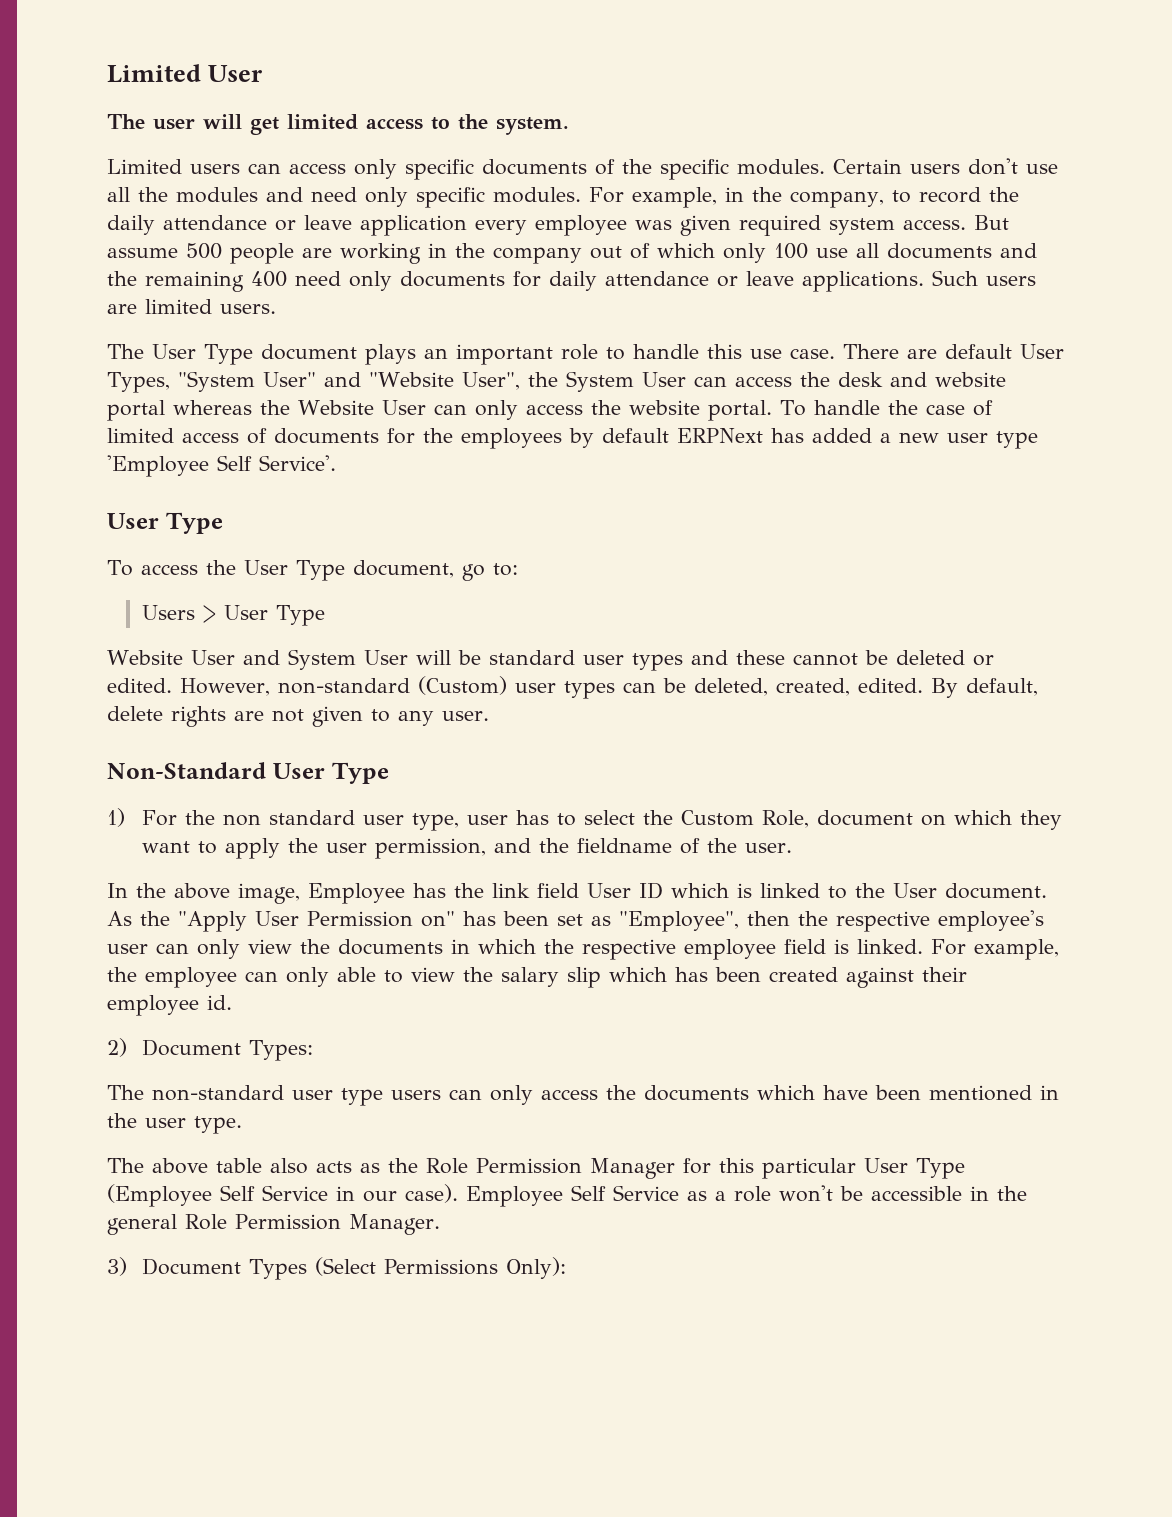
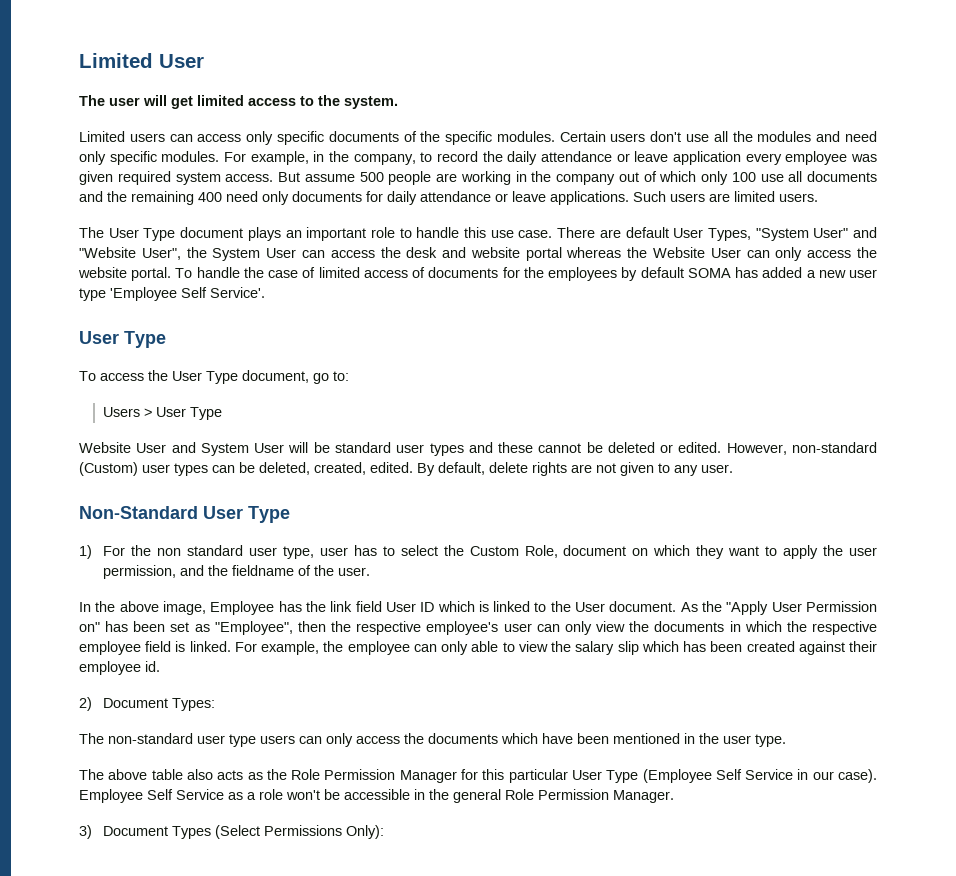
- To handle the case of limited access of documents for the employees by default ERPNext has added a new user type 'Employee Self Service'.
+ To handle the case of limited access of documents for the employees by default SOMA has added a new user type 'Employee Self Service'.

